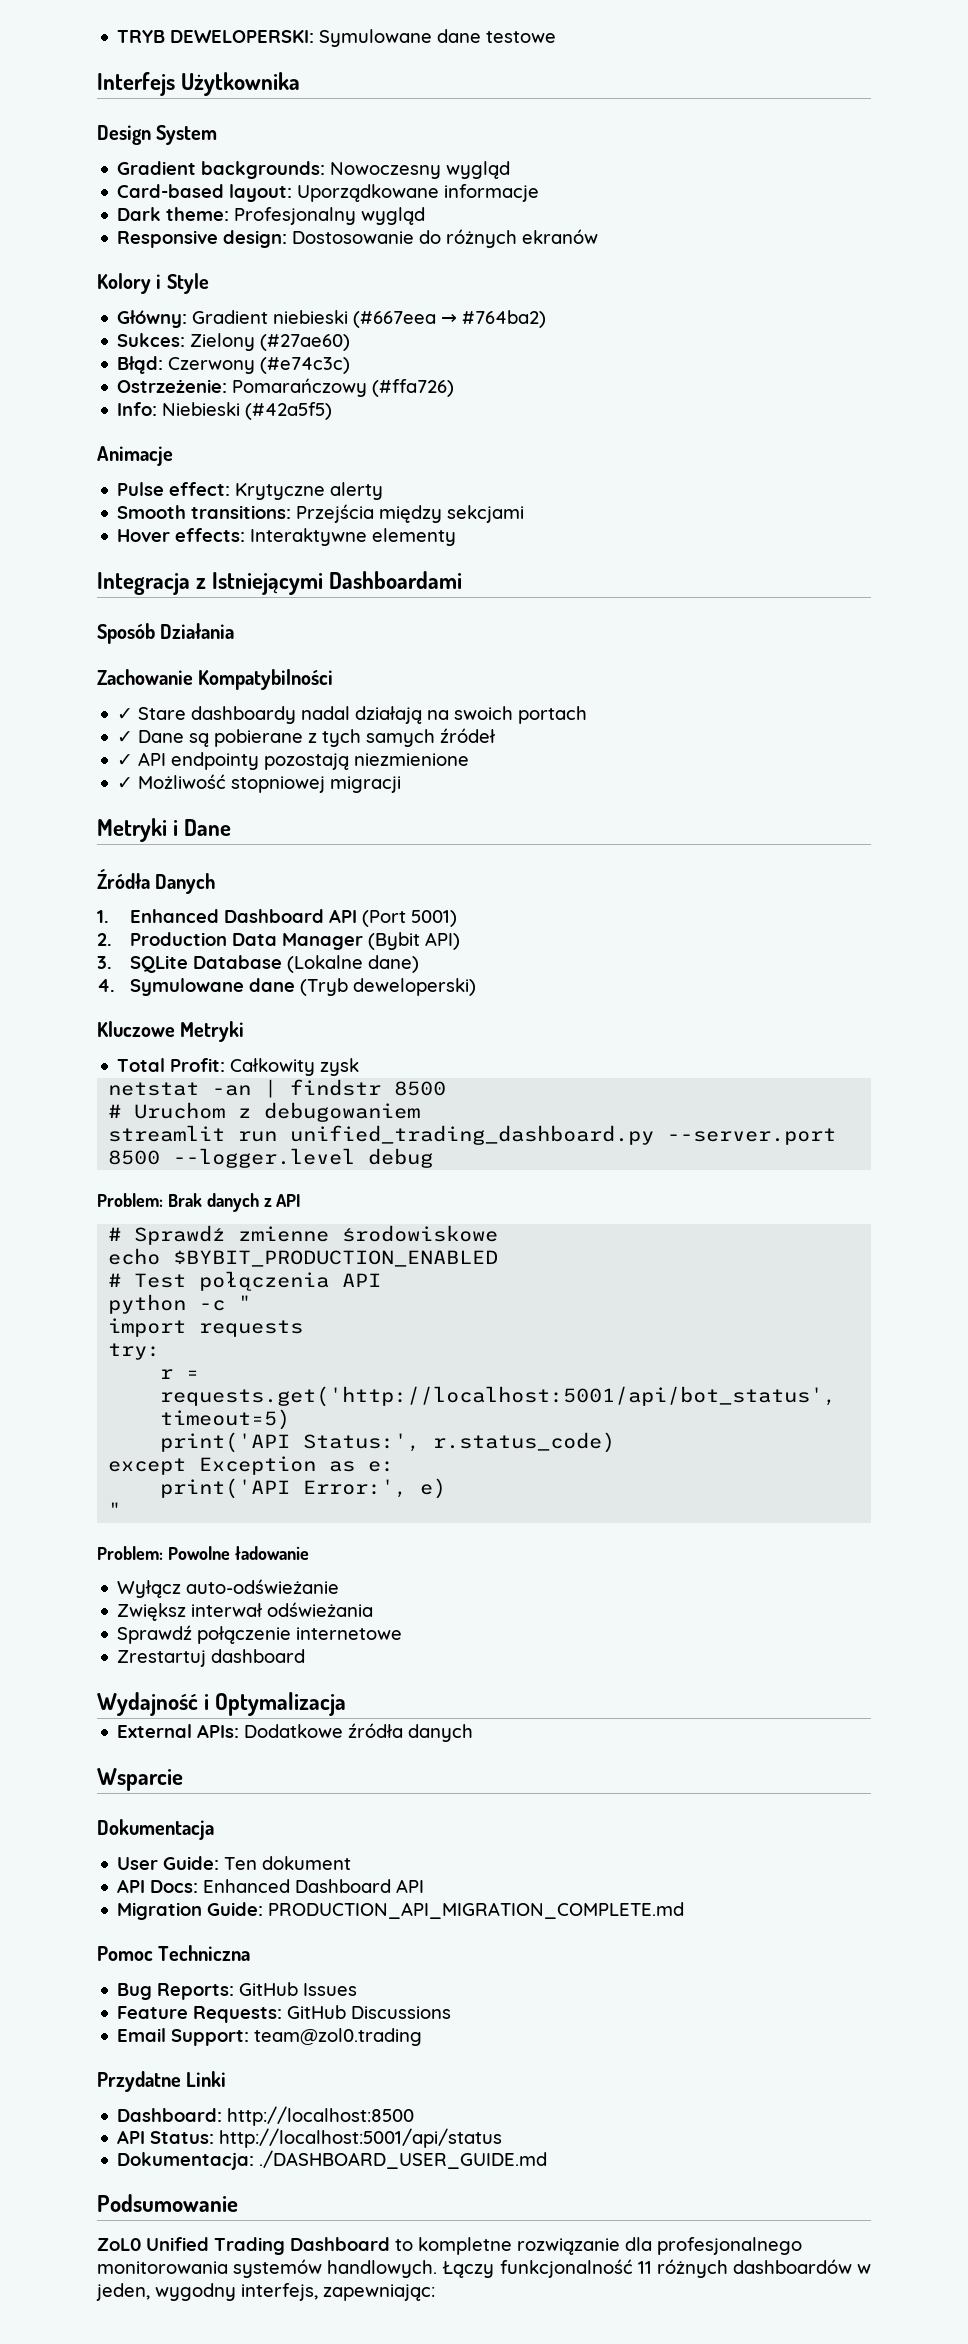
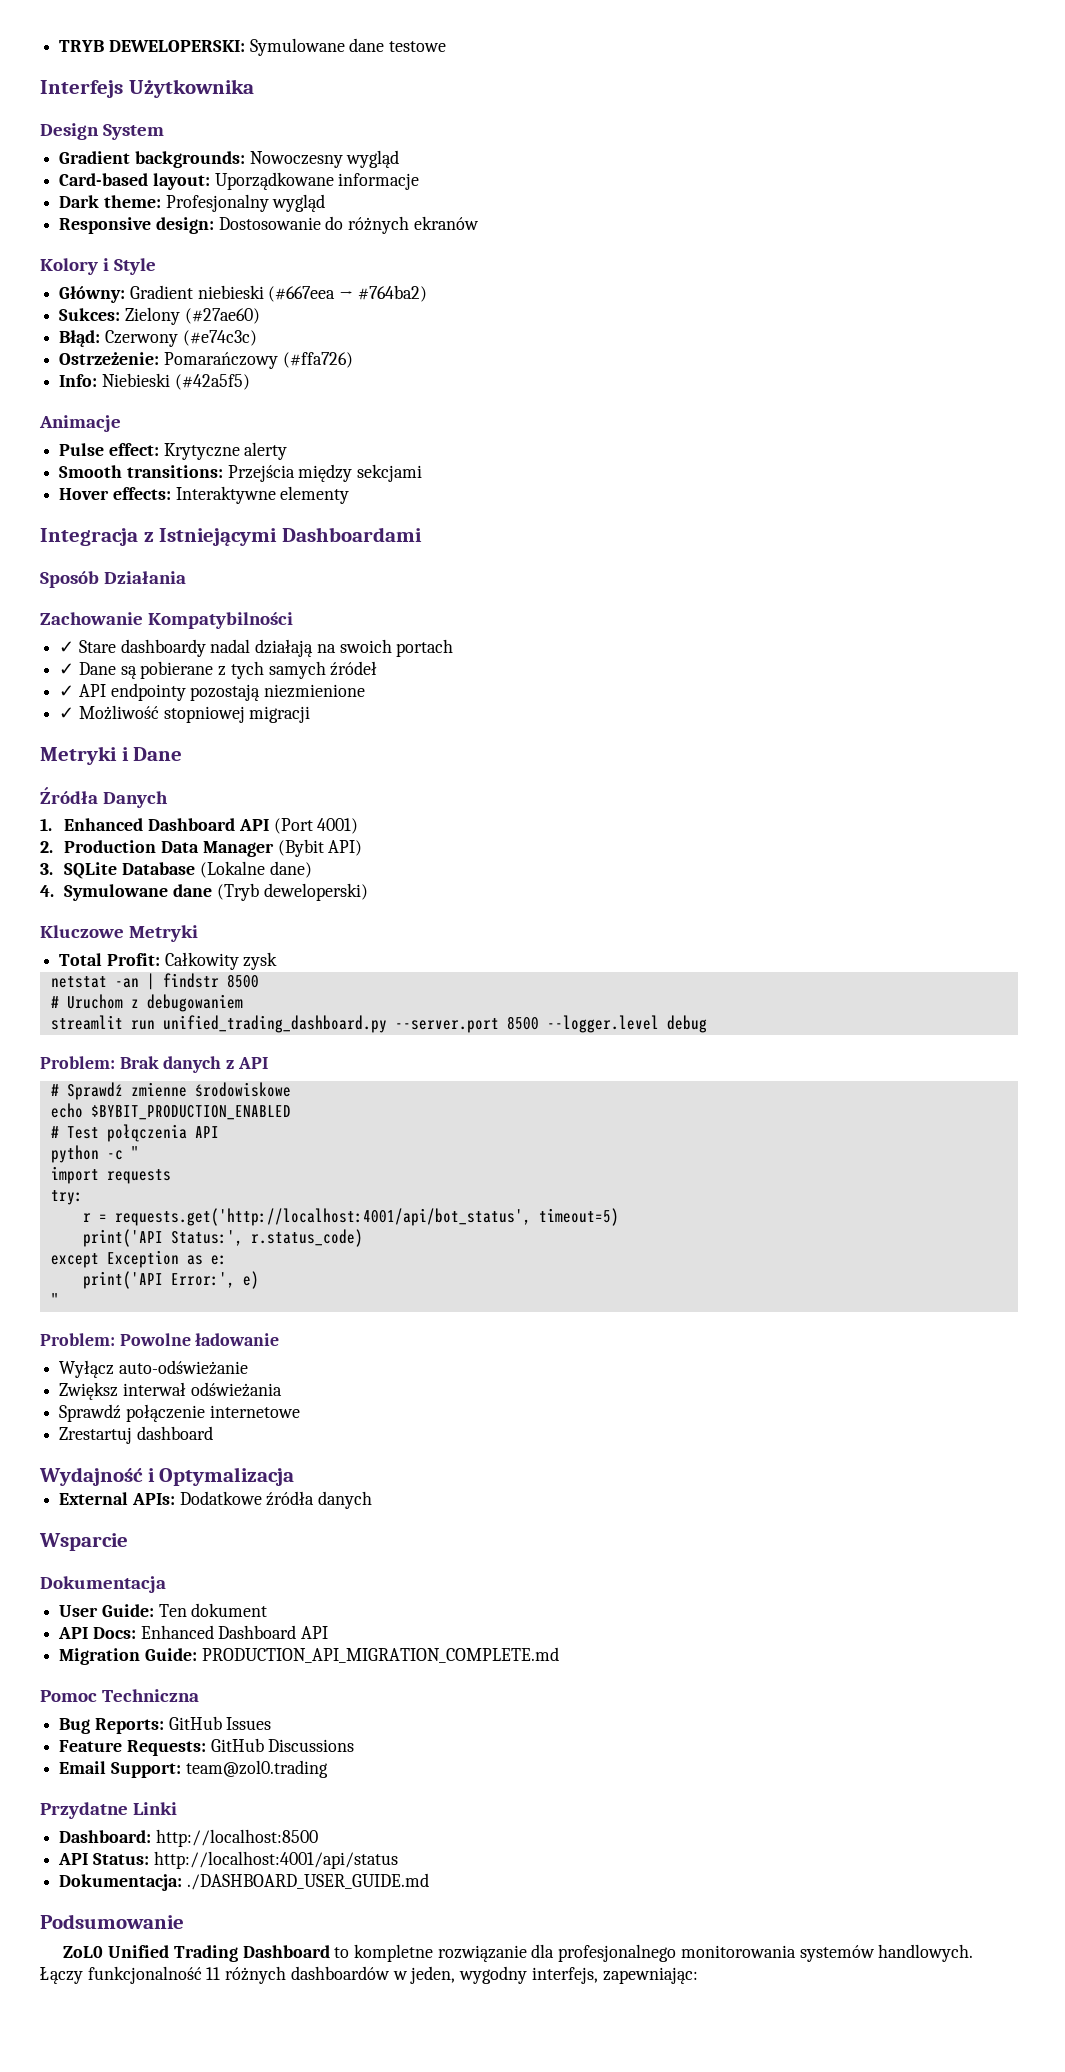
- 1. Enhanced Dashboard API (Port 5001)
+ 1. Enhanced Dashboard API (Port 4001)
- r = requests.get('http://localhost:5001/api/bot_status', timeout=5)
+ r = requests.get('http://localhost:4001/api/bot_status', timeout=5)
- API Status: http://localhost:5001/api/status
+ API Status: http://localhost:4001/api/status

